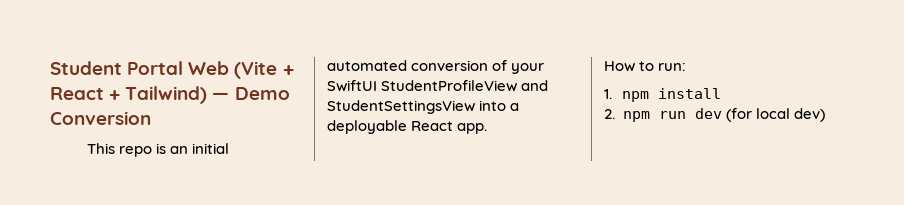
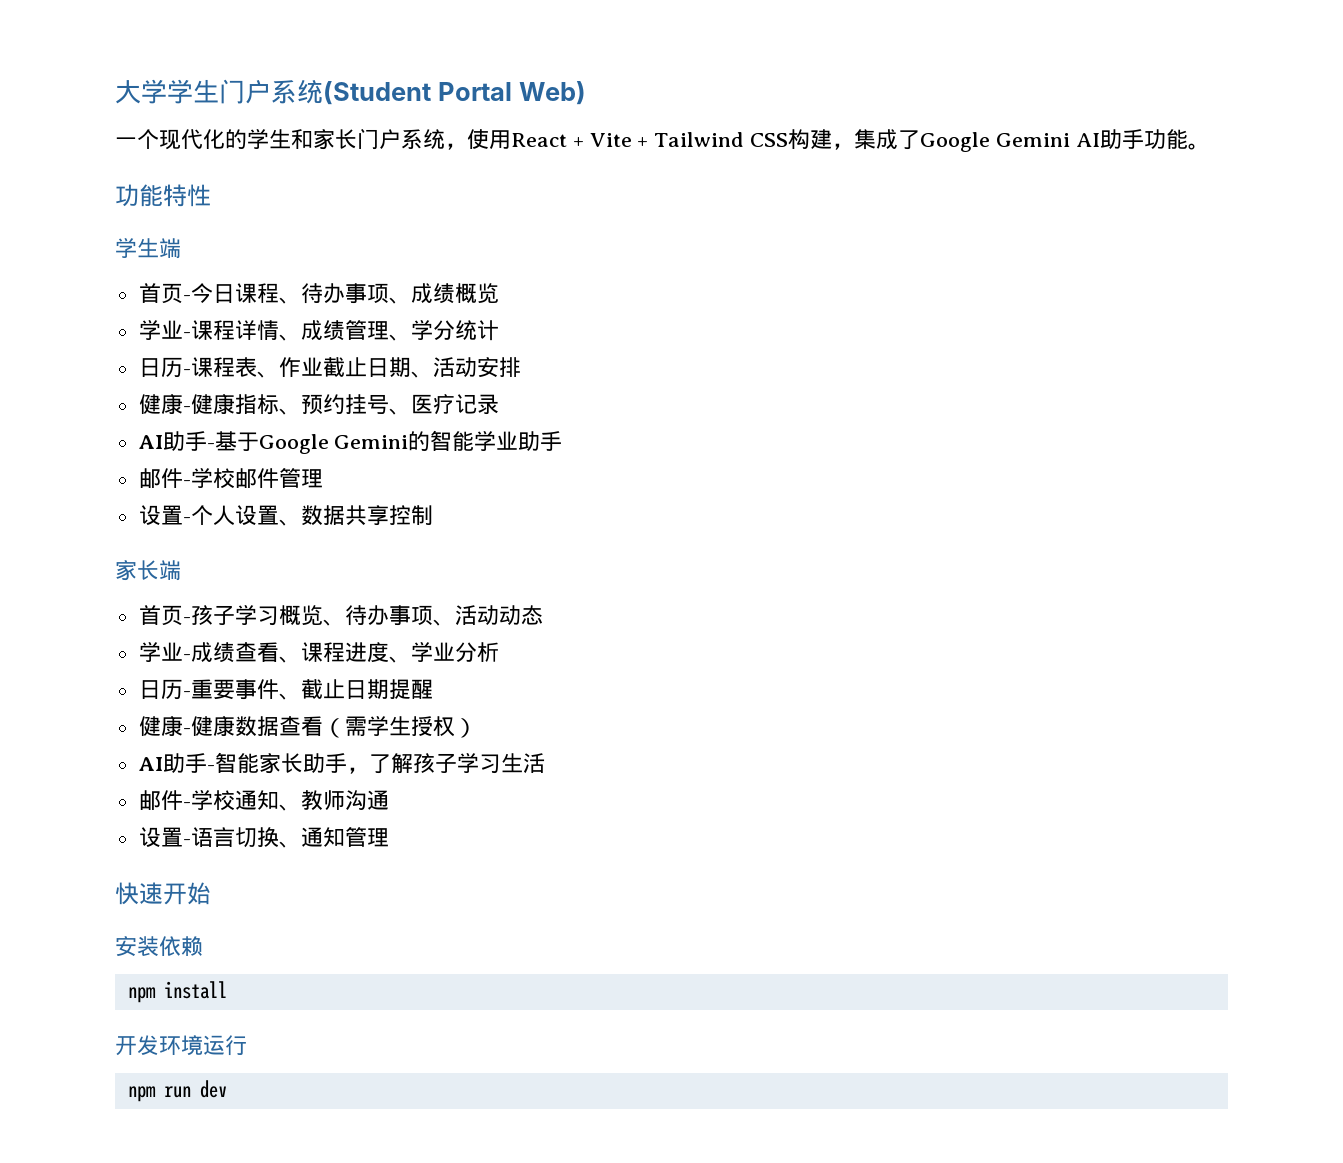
- Student Portal Web (Vite + React + Tailwind) — Demo Conversion
- This repo is an initial automated conversion of your SwiftUI StudentProfileView and StudentSettingsView into a deployable React app.
- How to run:
- 1. npm install
- 2. npm run dev (for local dev)
+ 大学学生门户系统(Student Portal Web)
+ 一个现代化的学生和家长门户系统，使用React + Vite + Tailwind CSS构建，集成了Google Gemini AI助手功能。
+ 功能特性
+ 学生端
+ 首页-今日课程、待办事项、成绩概览
+ 学业-课程详情、成绩管理、学分统计
+ 日历-课程表、作业截止日期、活动安排
+ 健康-健康指标、预约挂号、医疗记录
+ AI助手-基于Google Gemini的智能学业助手
+ 邮件-学校邮件管理
+ 设置-个人设置、数据共享控制
+ 家长端
+ 首页-孩子学习概览、待办事项、活动动态
+ 学业-成绩查看、课程进度、学业分析
+ 日历-重要事件、截止日期提醒
+ 健康-健康数据查看（需学生授权）
+ AI助手-智能家长助手，了解孩子学习生活
+ 邮件-学校通知、教师沟通
+ 设置-语言切换、通知管理
+ 快速开始
+ 安装依赖
+ npm install
+ 开发环境运行
+ npm run dev

